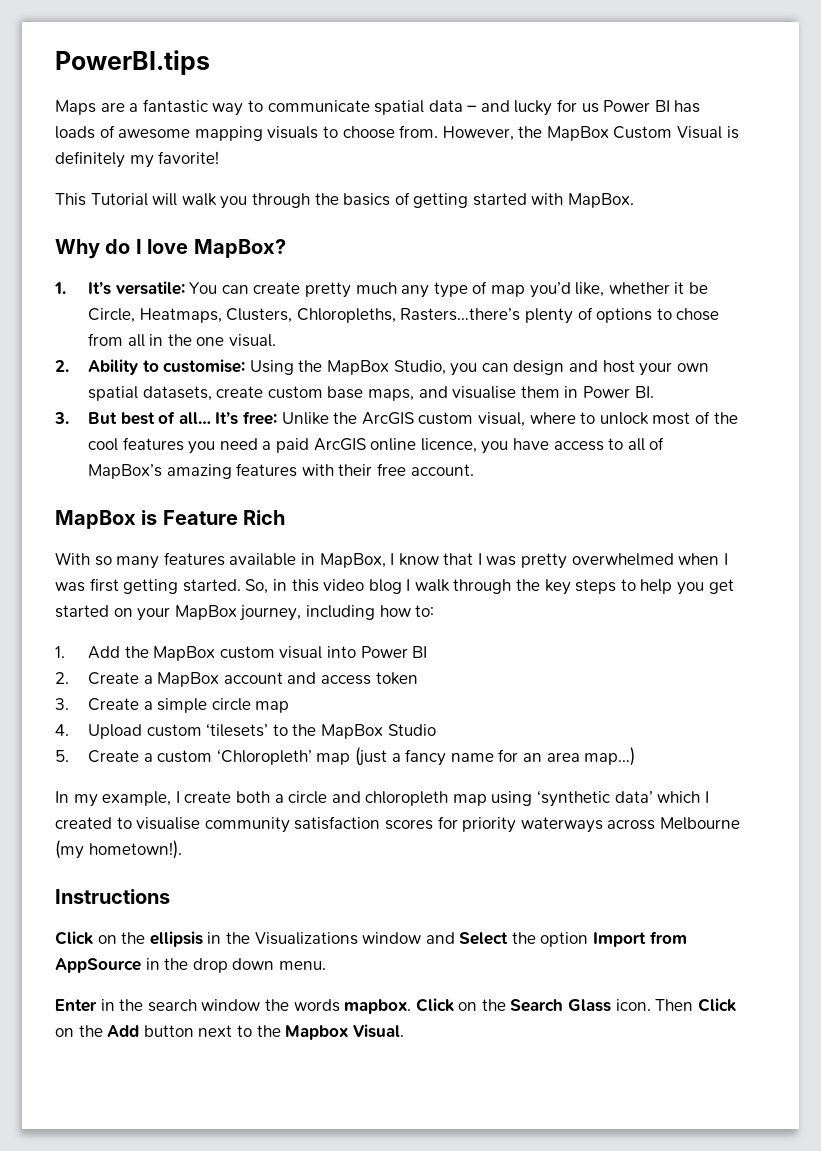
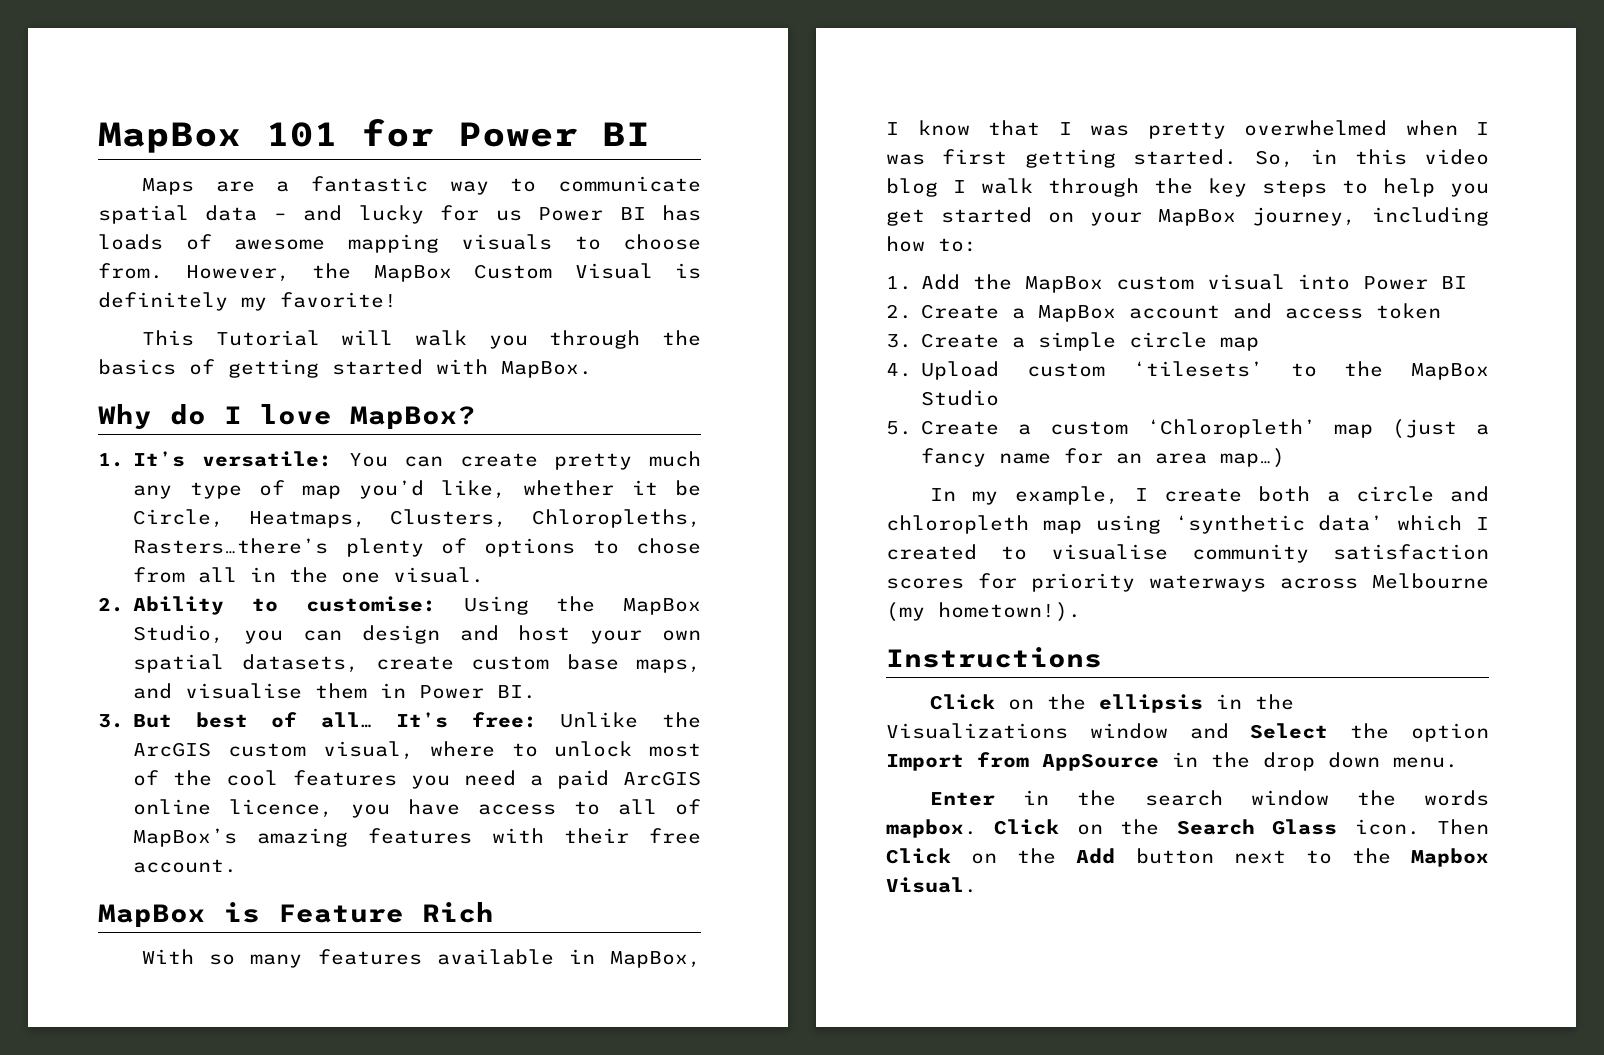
- PowerBI.tips
+ MapBox 101 for Power BI

